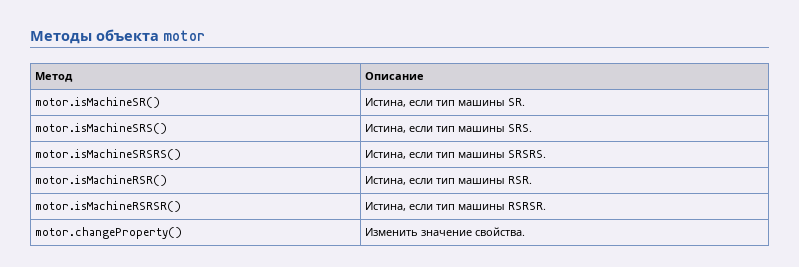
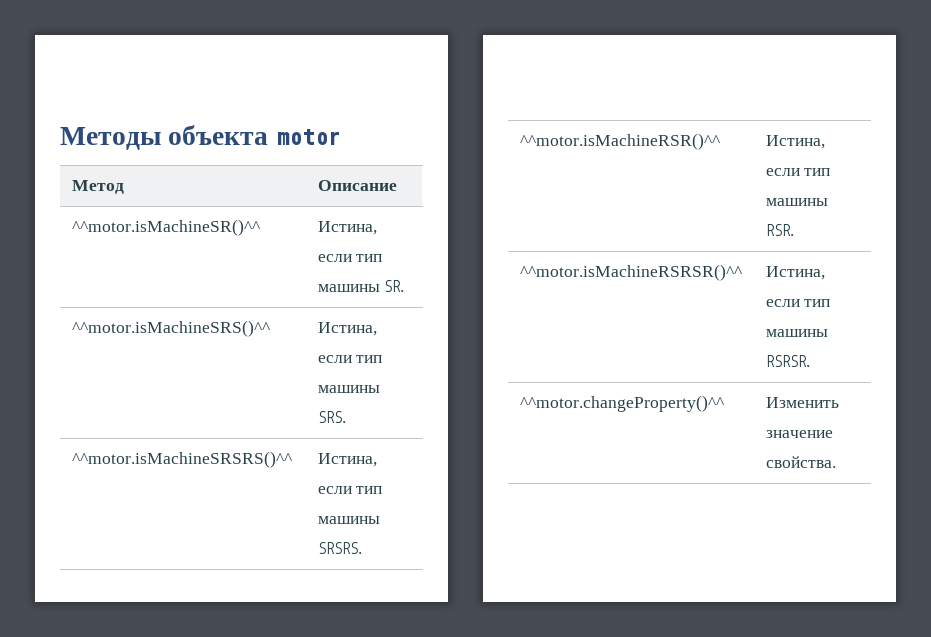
- motor.isMachineSR() | Истина, если тип машины SR.
+ ^^motor.isMachineSR()^^ | Истина, если тип машины SR.
- motor.isMachineSRS() | Истина, если тип машины SRS.
+ ^^motor.isMachineSRS()^^ | Истина, если тип машины SRS.
- motor.isMachineSRSRS() | Истина, если тип машины SRSRS.
+ ^^motor.isMachineSRSRS()^^ | Истина, если тип машины SRSRS.
- motor.isMachineRSR() | Истина, если тип машины RSR.
+ ^^motor.isMachineRSR()^^ | Истина, если тип машины RSR.
- motor.isMachineRSRSR() | Истина, если тип машины RSRSR.
+ ^^motor.isMachineRSRSR()^^ | Истина, если тип машины RSRSR.
- motor.changeProperty() | Изменить значение свойства.
+ ^^motor.changeProperty()^^ | Изменить значение свойства.

